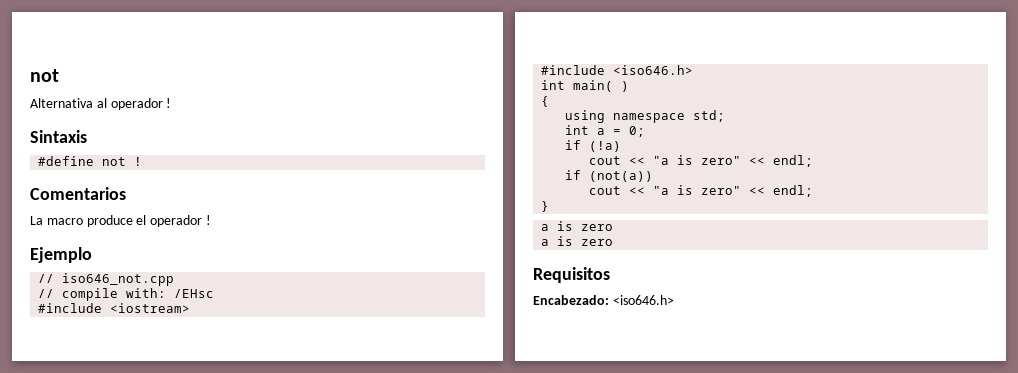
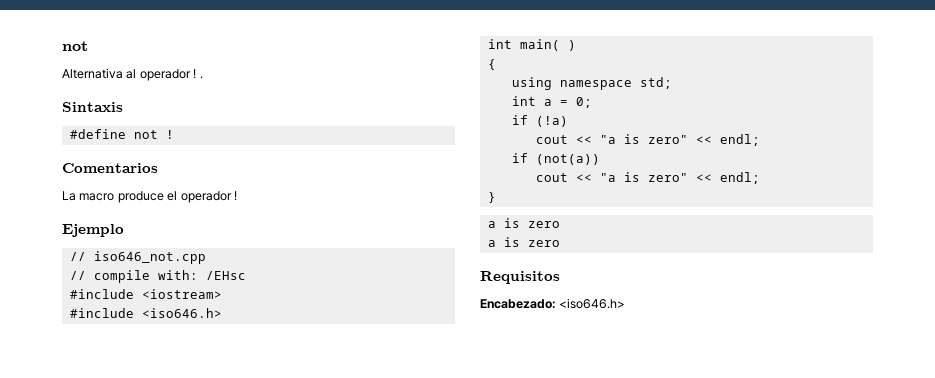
- Alternativa al operador !
+ Alternativa al operador ! .

